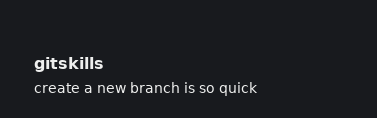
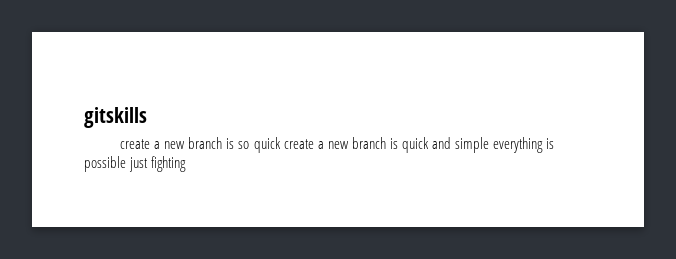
- create a new branch is so quick
+ create a new branch is so quick create a new branch is quick and simple everything is possible just fighting

